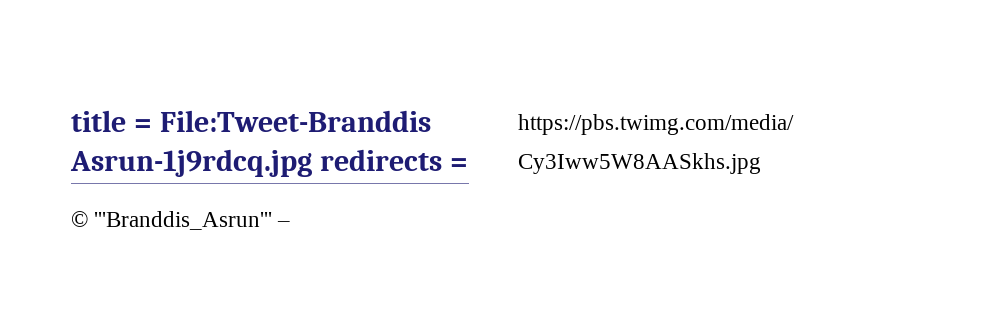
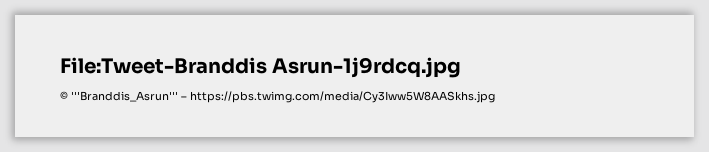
- title = File:Tweet-Branddis Asrun-1j9rdcq.jpg redirects =
+ File:Tweet-Branddis Asrun-1j9rdcq.jpg

